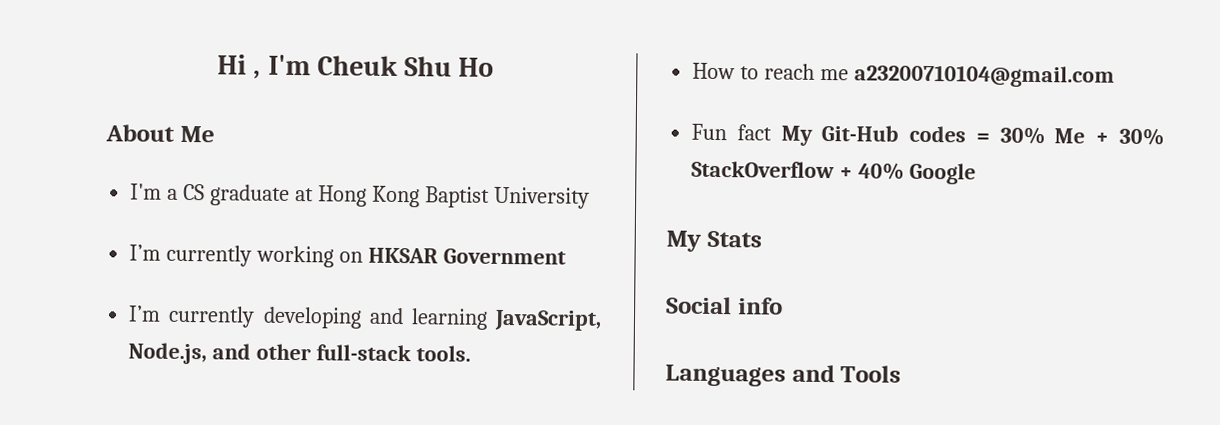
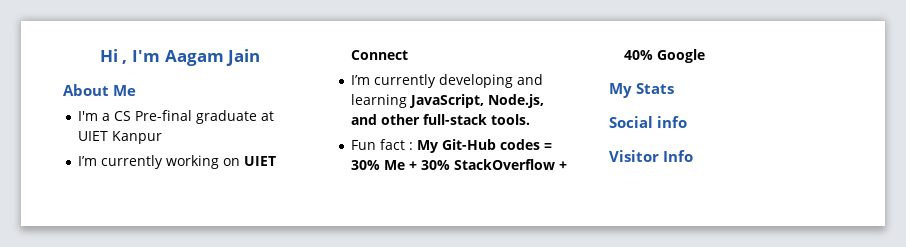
- Hi , I'm Cheuk Shu Ho
+ Hi , I'm Aagam Jain
- I'm a CS graduate at Hong Kong Baptist University
+ I'm a CS Pre-final graduate at UIET Kanpur
- I’m currently working on HKSAR Government
+ I’m currently working on UIET Connect
- How to reach me a23200710104@gmail.com
- Fun fact My Git-Hub codes = 30% Me + 30% StackOverflow + 40% Google
+ Fun fact : My Git-Hub codes = 30% Me + 30% StackOverflow + 40% Google
- Languages and Tools
+ Visitor Info

